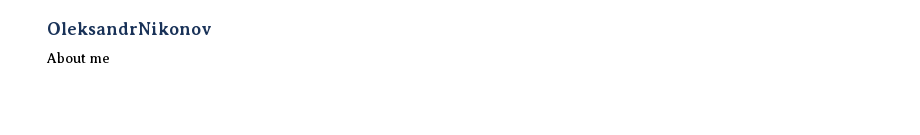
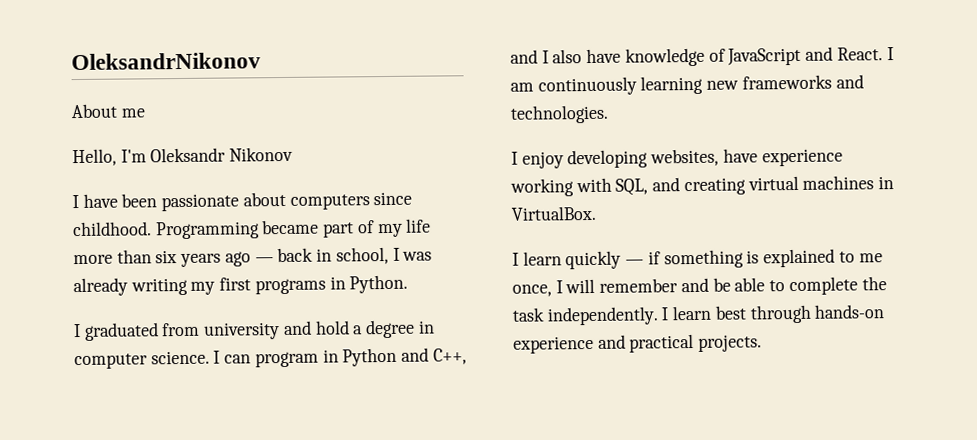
+ Hello, I'm Oleksandr Nikonov
+ I have been passionate about computers since childhood. Programming became part of my life more than six years ago — back in school, I was already writing my first programs in Python.
+ I graduated from university and hold a degree in computer science. I can program in Python and C++, and I also have knowledge of JavaScript and React. I am continuously learning new frameworks and technologies.
+ I enjoy developing websites, have experience working with SQL, and creating virtual machines in VirtualBox.
+ I learn quickly — if something is explained to me once, I will remember and be able to complete the task independently. I learn best through hands-on experience and practical projects.

